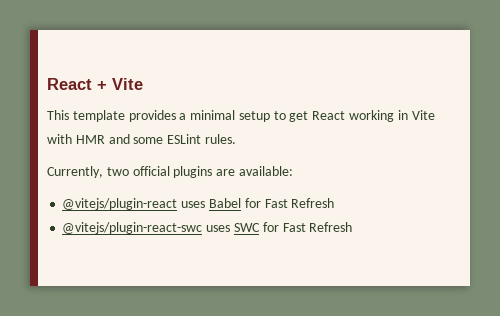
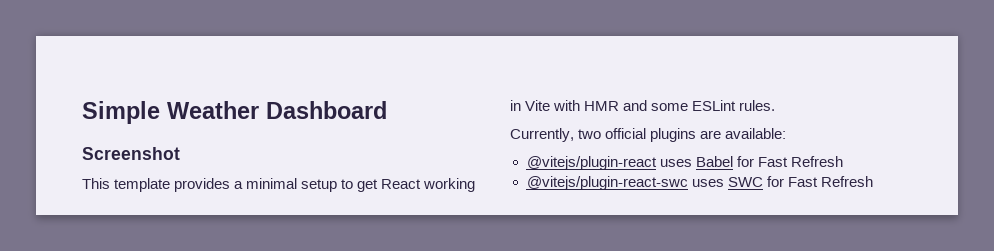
- React + Vite
+ Simple Weather Dashboard
+ Screenshot

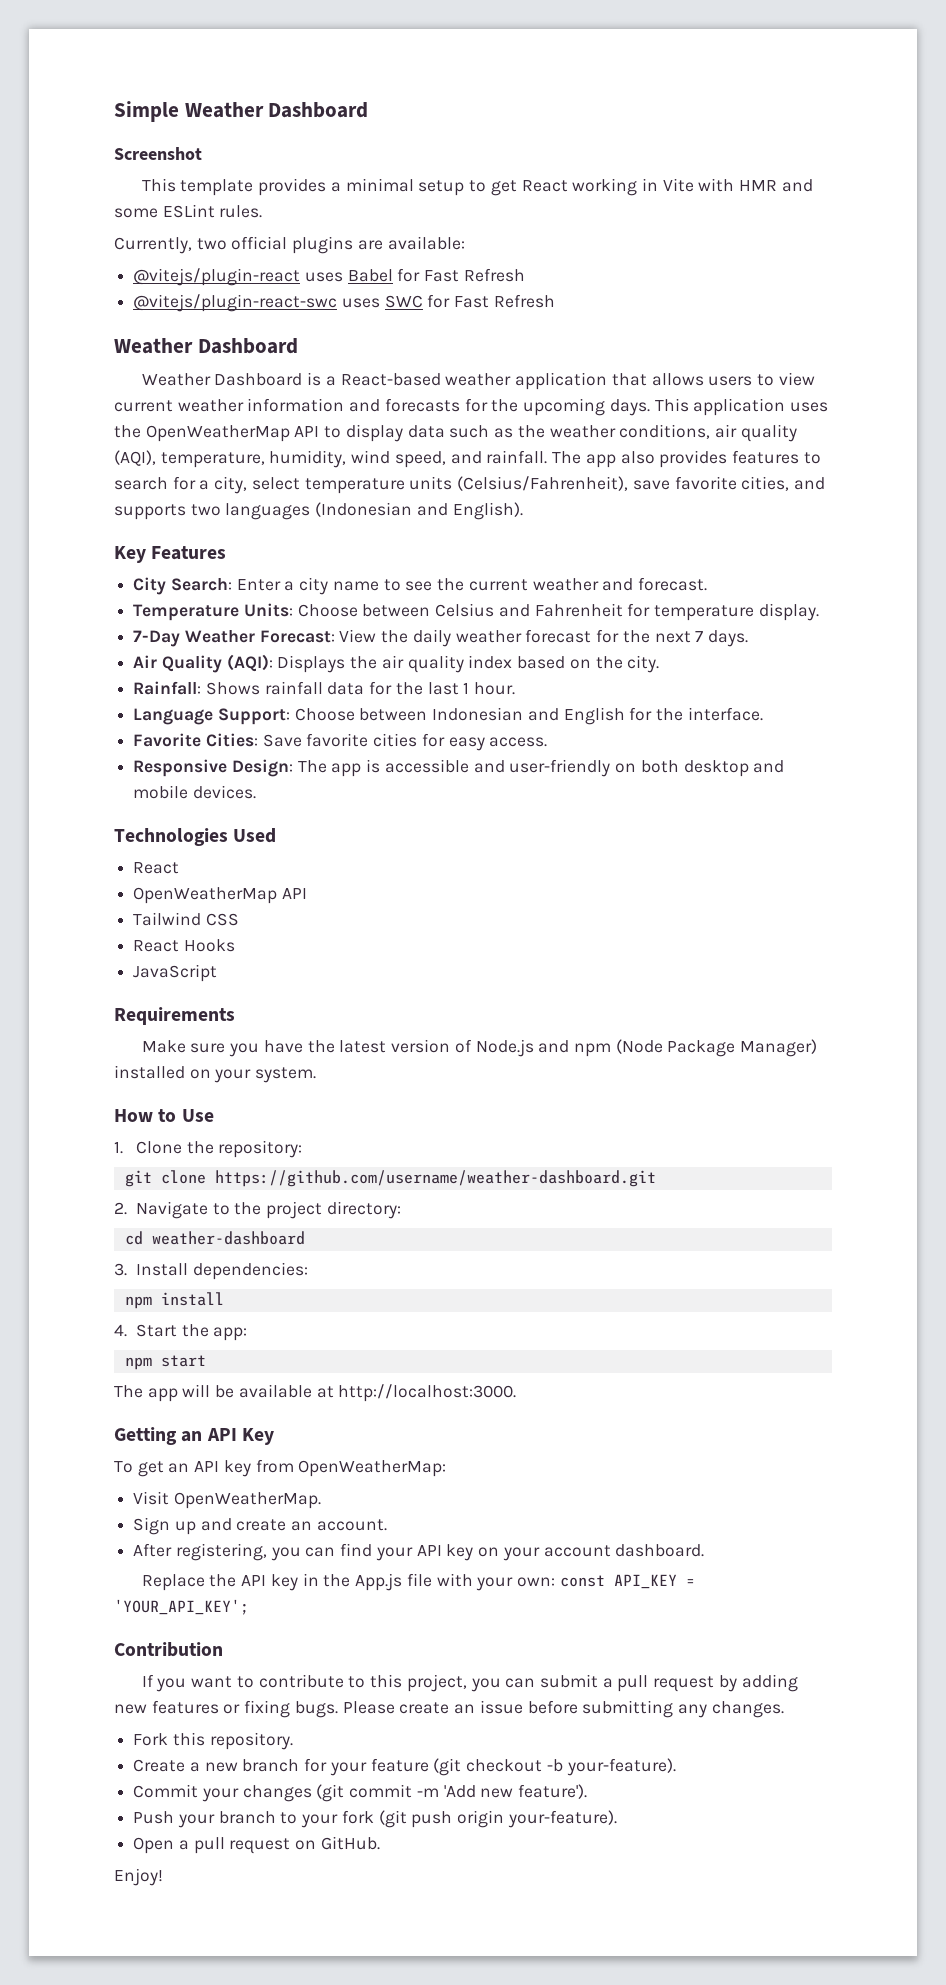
  @vitejs/plugin-react-swc uses SWC for Fast Refresh
+ Weather Dashboard
+ Weather Dashboard is a React-based weather application that allows users to view current weather information and forecasts for the upcoming days. This application uses the OpenWeatherMap API to display data such as the weather conditions, air quality (AQI), temperature, humidity, wind speed, and rainfall. The app also provides features to search for a city, select temperature units (Celsius/Fahrenheit), save favorite cities, and supports two languages (Indonesian and English).
+ Key Features
+ City Search: Enter a city name to see the current weather and forecast.
+ Temperature Units: Choose between Celsius and Fahrenheit for temperature display.
+ 7-Day Weather Forecast: View the daily weather forecast for the next 7 days.
+ Air Quality (AQI): Displays the air quality index based on the city.
+ Rainfall: Shows rainfall data for the last 1 hour.
+ Language Support: Choose between Indonesian and English for the interface.
+ Favorite Cities: Save favorite cities for easy access.
+ Responsive Design: The app is accessible and user-friendly on both desktop and mobile devices.
+ Technologies Used
+ React
+ OpenWeatherMap API
+ Tailwind CSS
+ React Hooks
+ JavaScript
+ Requirements
+ Make sure you have the latest version of Node.js and npm (Node Package Manager) installed on your system.
+ How to Use
+ 1. Clone the repository:
+ git clone https://github.com/username/weather-dashboard.git
+ 2. Navigate to the project directory:
+ cd weather-dashboard
+ 3. Install dependencies:
+ npm install
+ 4. Start the app:
+ npm start
+ The app will be available at http://localhost:3000.
+ Getting an API Key
+ To get an API key from OpenWeatherMap:
+ Visit OpenWeatherMap.
+ Sign up and create an account.
+ After registering, you can find your API key on your account dashboard.
+ Replace the API key in the App.js file with your own: const API_KEY = 'YOUR_API_KEY';
+ Contribution
+ If you want to contribute to this project, you can submit a pull request by adding new features or fixing bugs. Please create an issue before submitting any changes.
+ Fork this repository.
+ Create a new branch for your feature (git checkout -b your-feature).
+ Commit your changes (git commit -m 'Add new feature').
+ Push your branch to your fork (git push origin your-feature).
+ Open a pull request on GitHub.
+ Enjoy!

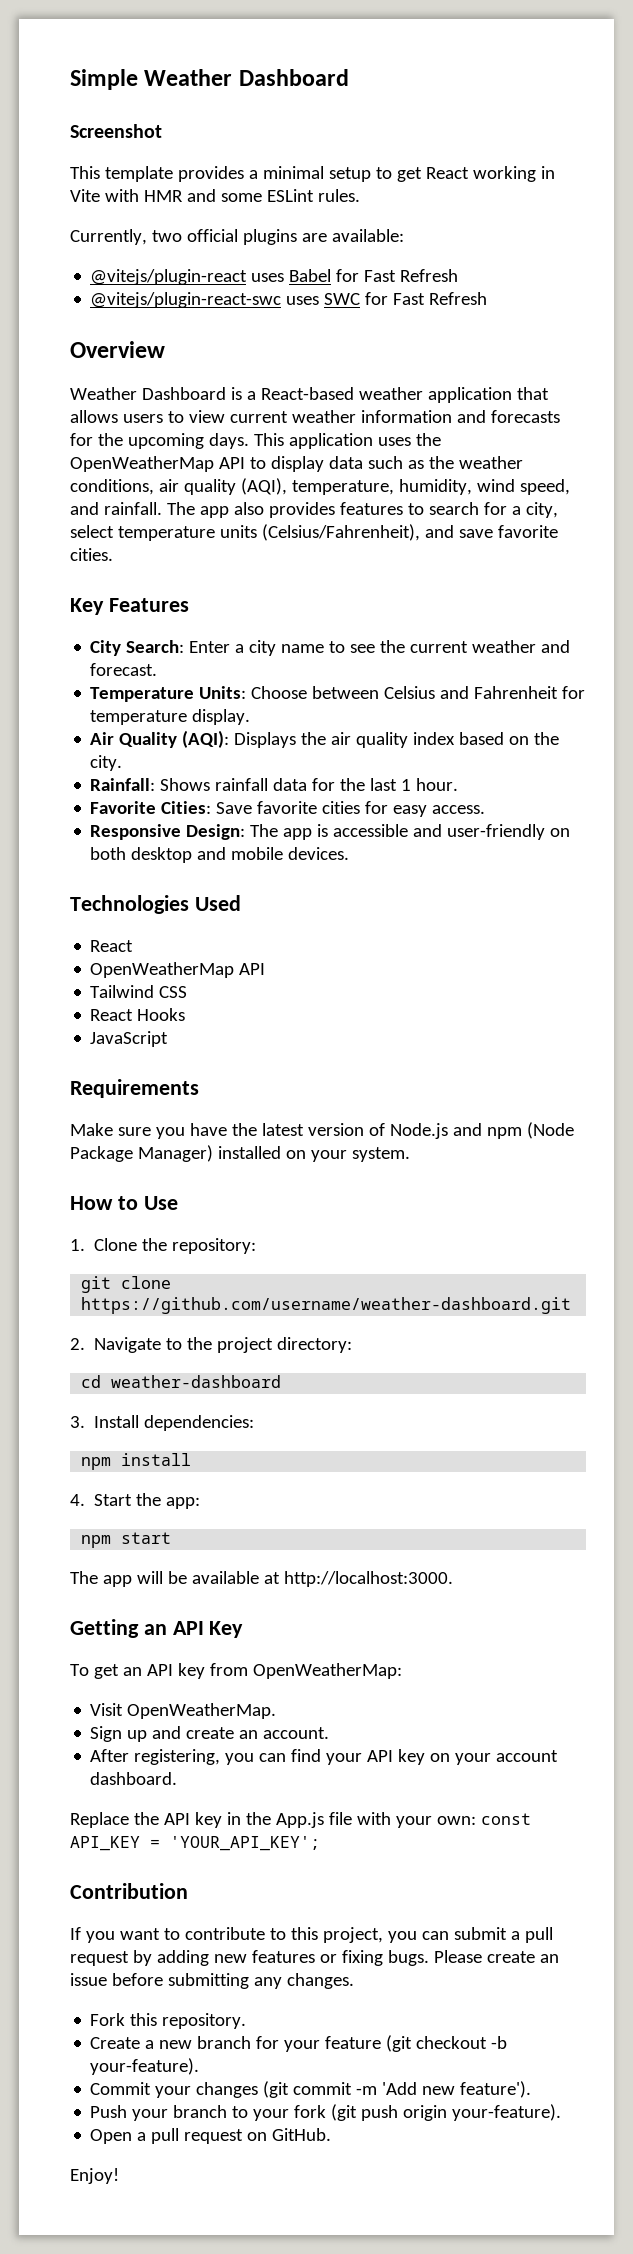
  @vitejs/plugin-react-swc uses SWC for Fast Refresh
- Weather Dashboard
+ Overview
- The app also provides features to search for a city, select temperature units (Celsius/Fahrenheit), save favorite cities, and supports two languages (Indonesian and English).
+ The app also provides features to search for a city, select temperature units (Celsius/Fahrenheit), and save favorite cities.
- 7-Day Weather Forecast: View the daily weather forecast for the next 7 days.
- Language Support: Choose between Indonesian and English for the interface.

